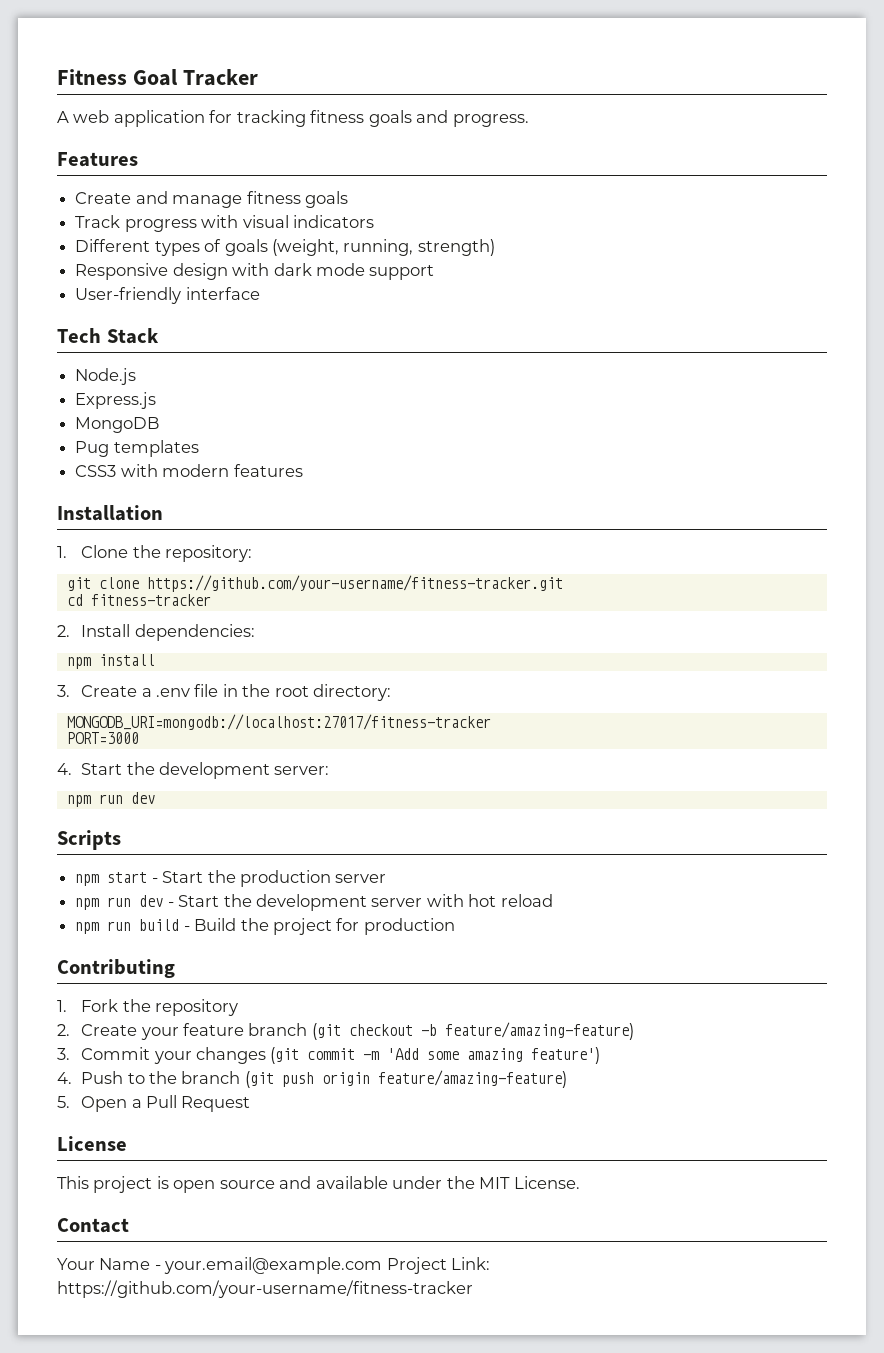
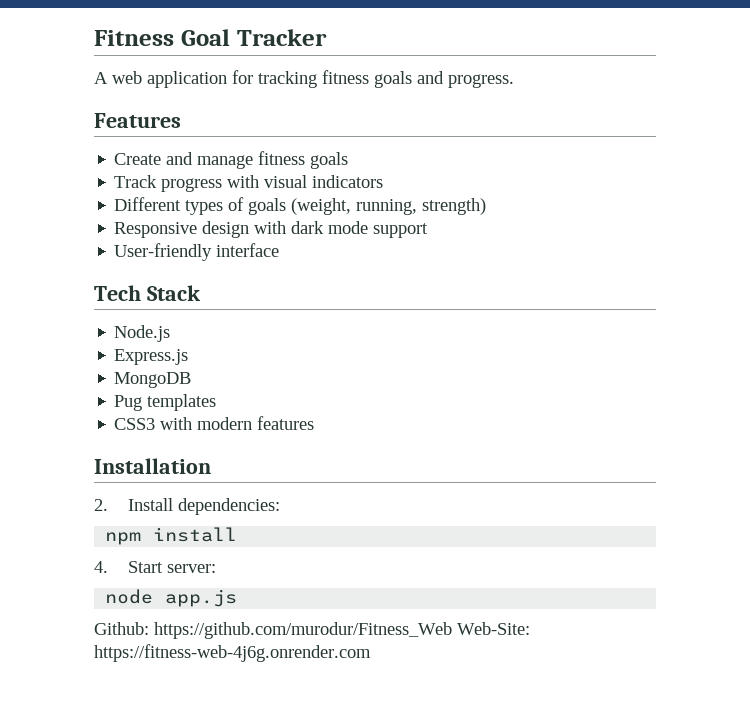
- 1. Clone the repository:
- git clone https://github.com/your-username/fitness-tracker.git
- cd fitness-tracker
  2. Install dependencies:
  npm install
- 3. Create a .env file in the root directory:
- MONGODB_URI=mongodb://localhost:27017/fitness-tracker
- PORT=3000
- 4. Start the development server:
- npm run dev
- Scripts
- npm start - Start the production server
- npm run dev - Start the development server with hot reload
- npm run build - Build the project for production
- Contributing
- 1. Fork the repository
- 2. Create your feature branch (git checkout -b feature/amazing-feature)
- 3. Commit your changes (git commit -m 'Add some amazing feature')
- 4. Push to the branch (git push origin feature/amazing-feature)
- 5. Open a Pull Request
- License
- This project is open source and available under the MIT License.
- Contact
- Your Name - your.email@example.com Project Link: https://github.com/your-username/fitness-tracker
+ 4. Start server:
+ node app.js
+ Github: https://github.com/murodur/Fitness_Web Web-Site: https://fitness-web-4j6g.onrender.com

